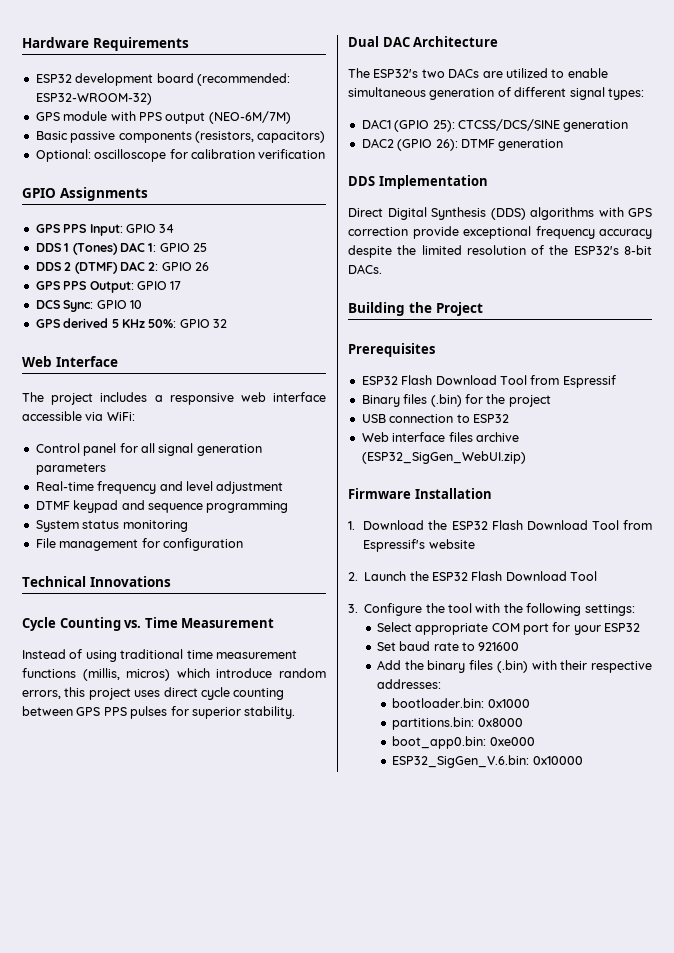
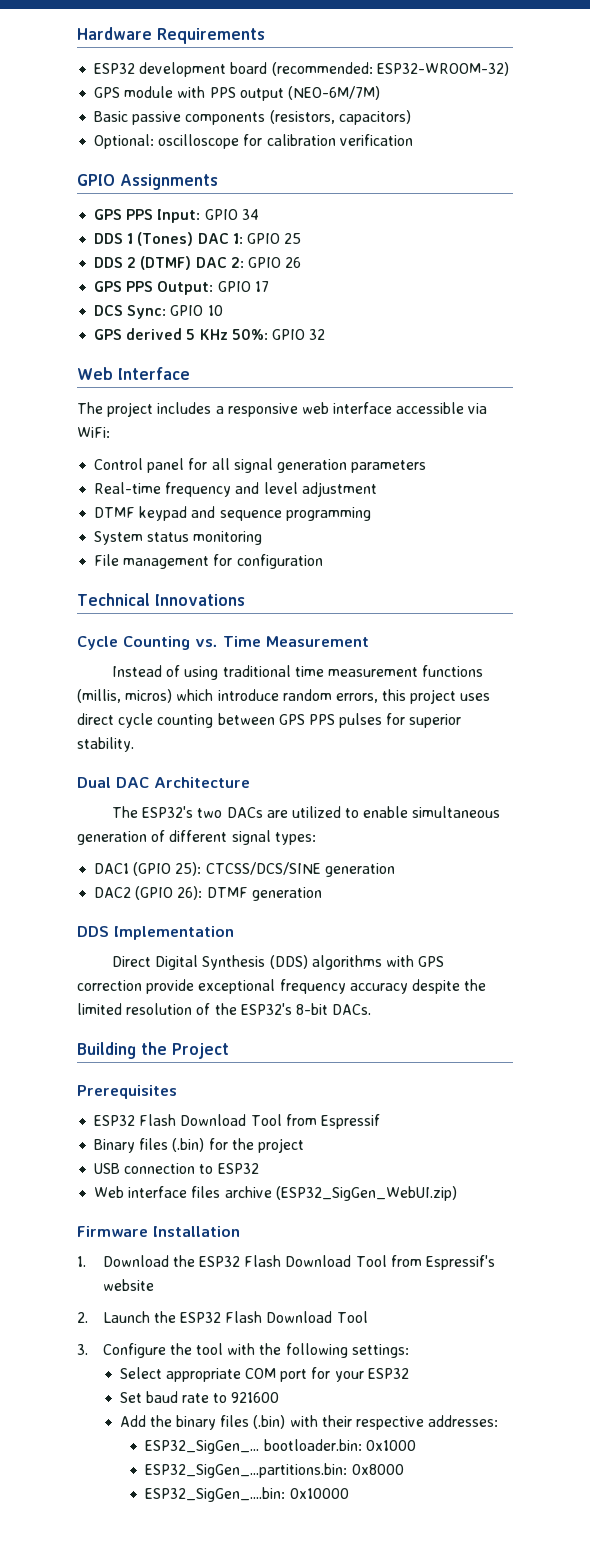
- bootloader.bin: 0x1000
+ ESP32_SigGen_... bootloader.bin: 0x1000
- partitions.bin: 0x8000
+ ESP32_SigGen_...partitions.bin: 0x8000
- boot_app0.bin: 0xe000
- ESP32_SigGen_V.6.bin: 0x10000
+ ESP32_SigGen_....bin: 0x10000

